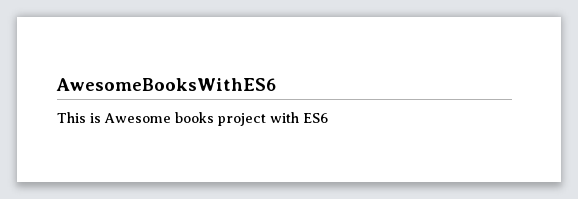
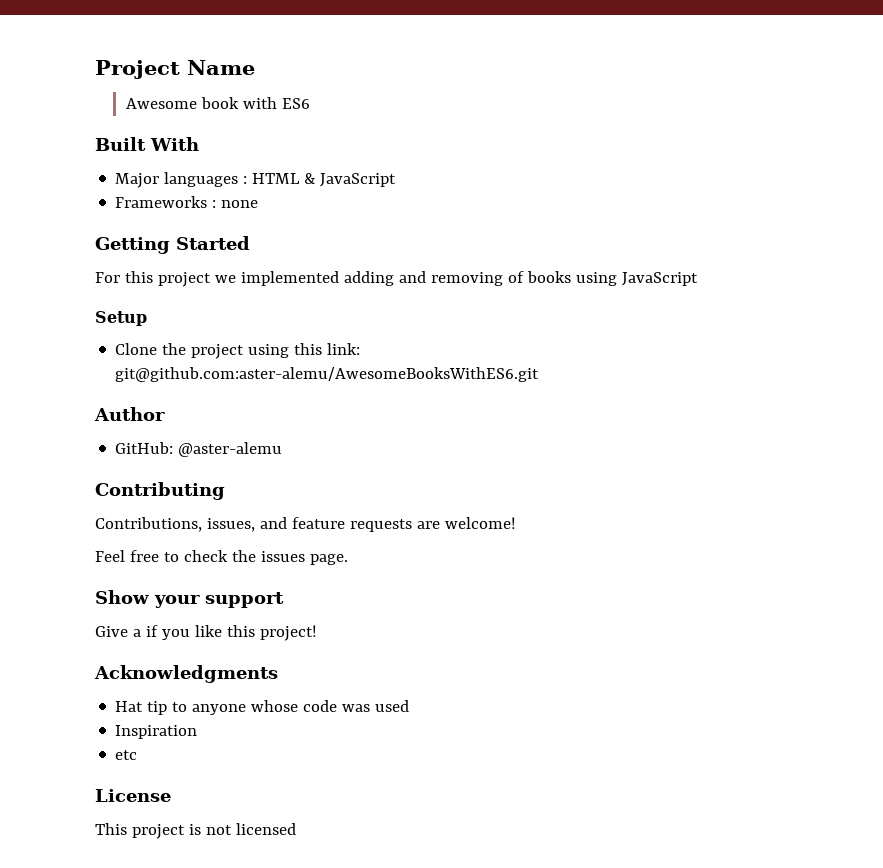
- AwesomeBooksWithES6
- This is Awesome books project with ES6
+ Project Name
+ Awesome book with ES6
+ Built With
+ Major languages : HTML & JavaScript
+ Frameworks : none
+ Getting Started
+ For this project we implemented adding and removing of books using JavaScript
+ Setup
+ Clone the project using this link: git@github.com:aster-alemu/AwesomeBooksWithES6.git
+ Author
+ GitHub: @aster-alemu
+ Contributing
+ Contributions, issues, and feature requests are welcome!
+ Feel free to check the issues page.
+ Show your support
+ Give a if you like this project!
+ Acknowledgments
+ Hat tip to anyone whose code was used
+ Inspiration
+ etc
+ License
+ This project is not licensed

